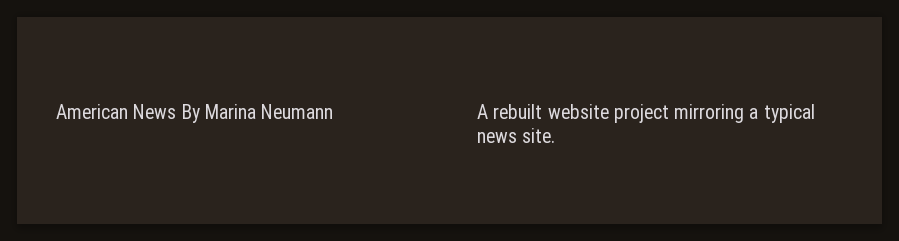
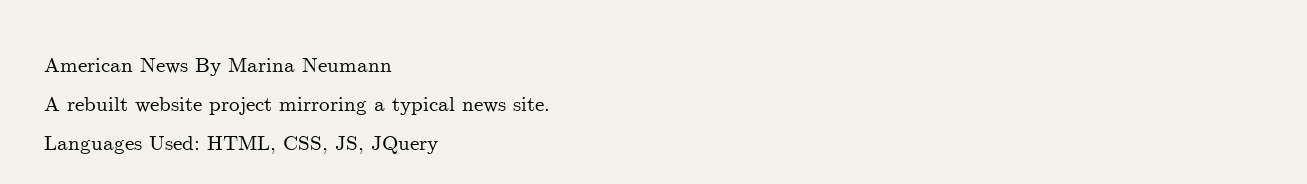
+ Languages Used: HTML, CSS, JS, JQuery

